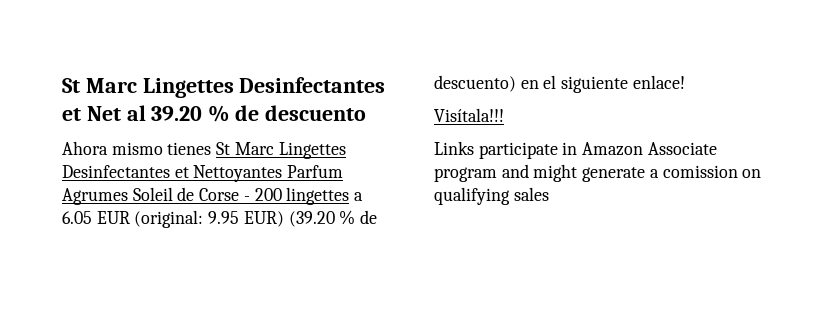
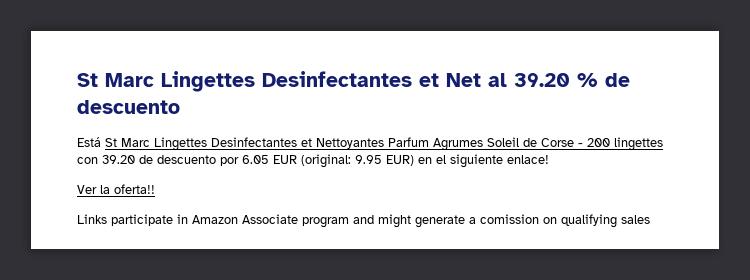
- Ahora mismo tienes St Marc Lingettes Desinfectantes et Nettoyantes Parfum Agrumes Soleil de Corse - 200 lingettes a 6.05 EUR (original: 9.95 EUR) (39.20 % de descuento) en el siguiente enlace!
+ Está St Marc Lingettes Desinfectantes et Nettoyantes Parfum Agrumes Soleil de Corse - 200 lingettes con 39.20 de descuento por 6.05 EUR (original: 9.95 EUR) en el siguiente enlace!
- Visítala!!!
+ Ver la oferta!!

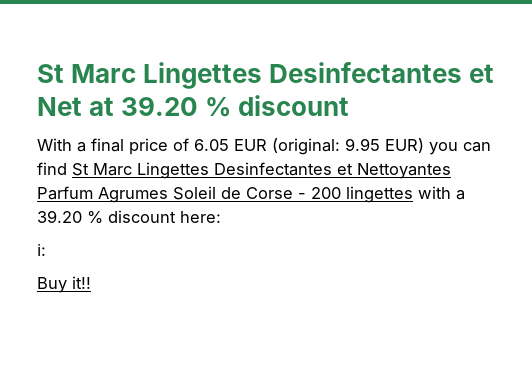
- St Marc Lingettes Desinfectantes et Net al 39.20 % de descuento
- Está St Marc Lingettes Desinfectantes et Nettoyantes Parfum Agrumes Soleil de Corse - 200 lingettes con 39.20 de descuento por 6.05 EUR (original: 9.95 EUR) en el siguiente enlace!
- Ver la oferta!!
- Links participate in Amazon Associate program and might generate a comission on qualifying sales
+ St Marc Lingettes Desinfectantes et Net at 39.20 % discount
+ With a final price of 6.05 EUR (original: 9.95 EUR) you can find St Marc Lingettes Desinfectantes et Nettoyantes Parfum Agrumes Soleil de Corse - 200 lingettes with a 39.20 % discount here:
+ ℹ:
+ Buy it!!

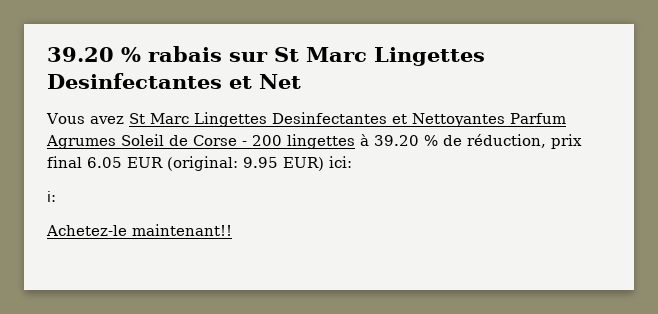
- St Marc Lingettes Desinfectantes et Net at 39.20 % discount
- With a final price of 6.05 EUR (original: 9.95 EUR) you can find St Marc Lingettes Desinfectantes et Nettoyantes Parfum Agrumes Soleil de Corse - 200 lingettes with a 39.20 % discount here:
+ 39.20 % rabais sur St Marc Lingettes Desinfectantes et Net
+ Vous avez St Marc Lingettes Desinfectantes et Nettoyantes Parfum Agrumes Soleil de Corse - 200 lingettes à 39.20 % de réduction, prix final 6.05 EUR (original: 9.95 EUR) ici:
- Buy it!!
+ Achetez-le maintenant!!

